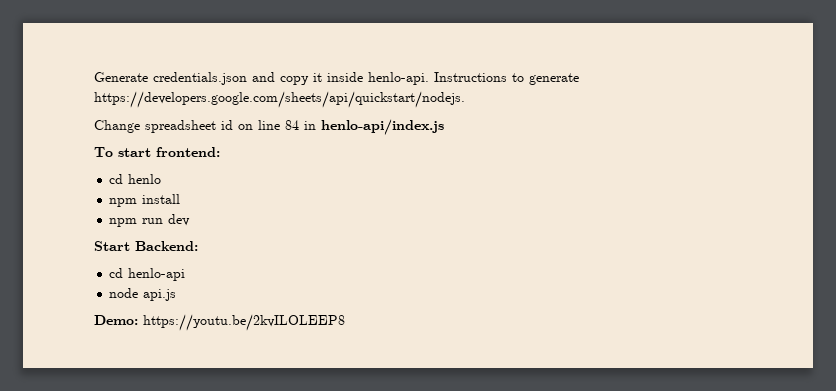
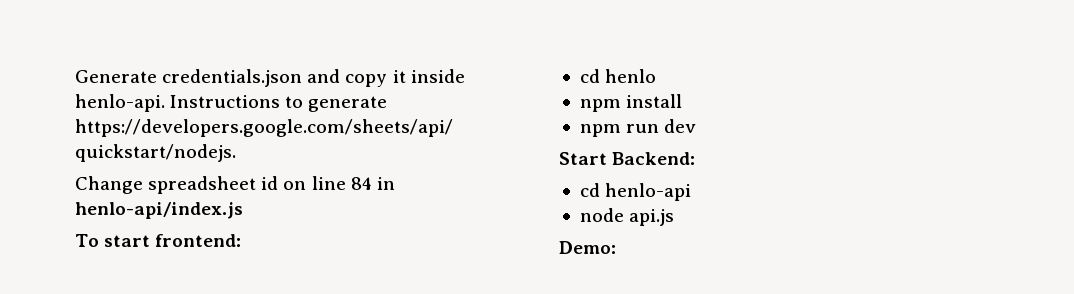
- Demo: https://youtu.be/2kvILOLEEP8
+ Demo:

